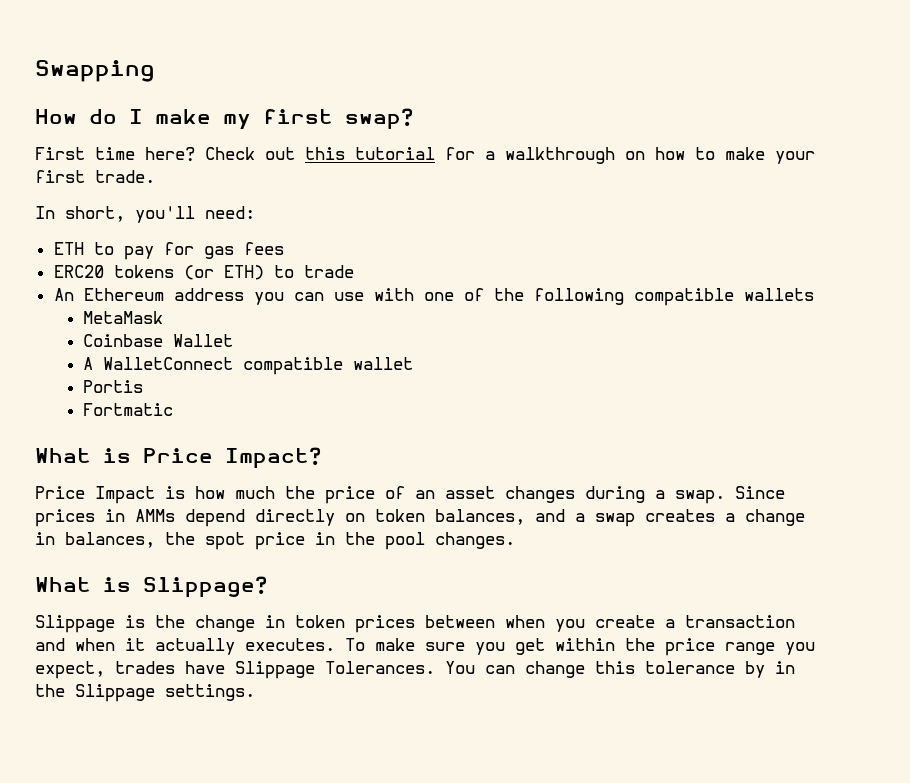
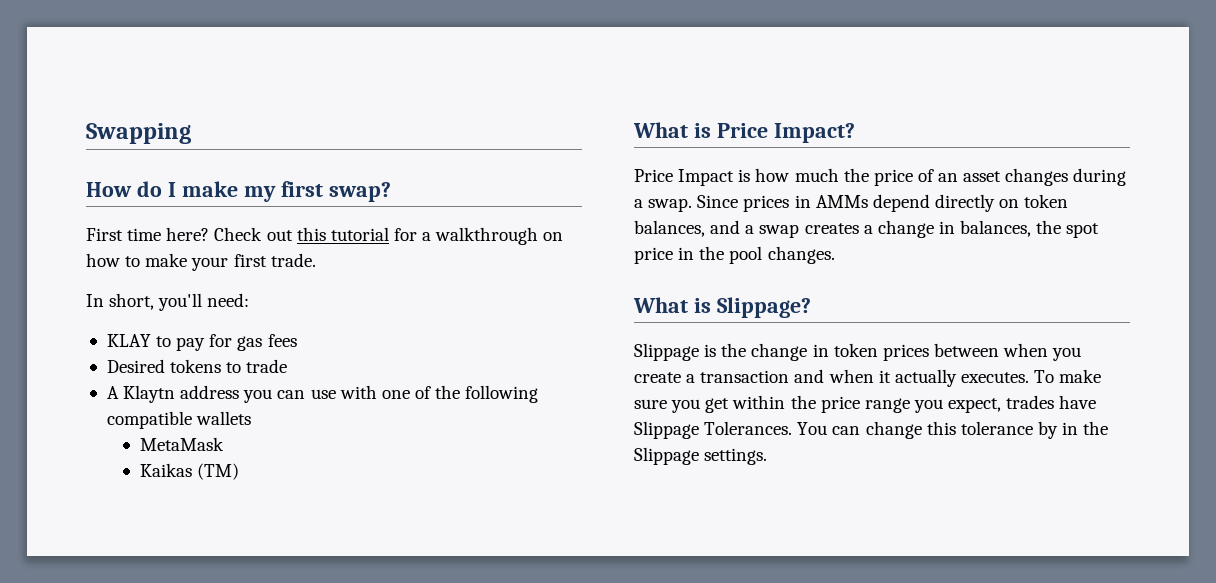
- ETH to pay for gas fees
+ KLAY to pay for gas fees
- ERC20 tokens (or ETH) to trade
+ Desired tokens to trade
- An Ethereum address you can use with one of the following compatible wallets
+ A Klaytn address you can use with one of the following compatible wallets
- Coinbase Wallet
- A WalletConnect compatible wallet
- Portis
- Fortmatic
+ Kaikas (TM)

